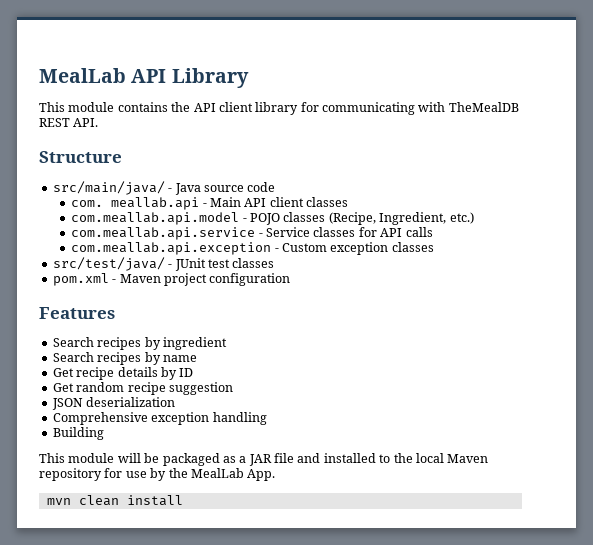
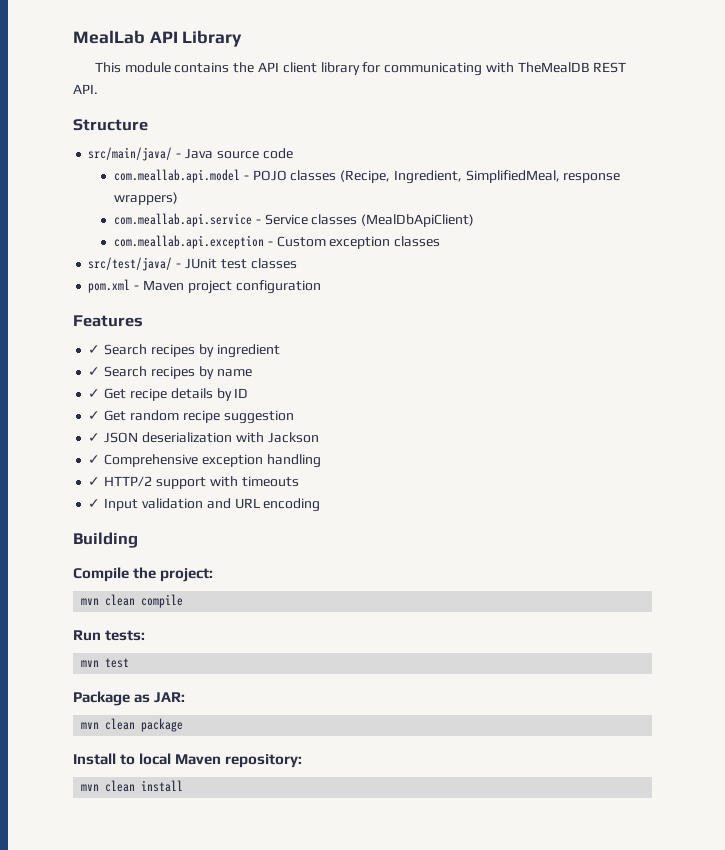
- com. meallab.api - Main API client classes
- com.meallab.api.model - POJO classes (Recipe, Ingredient, etc.)
+ com.meallab.api.model - POJO classes (Recipe, Ingredient, SimplifiedMeal, response wrappers)
- com.meallab.api.service - Service classes for API calls
+ com.meallab.api.service - Service classes (MealDbApiClient)
- Search recipes by ingredient
+ ✓ Search recipes by ingredient
- Search recipes by name
+ ✓ Search recipes by name
- Get recipe details by ID
+ ✓ Get recipe details by ID
- Get random recipe suggestion
+ ✓ Get random recipe suggestion
- JSON deserialization
- Comprehensive exception handling
+ ✓ JSON deserialization with Jackson
+ ✓ Comprehensive exception handling
+ ✓ HTTP/2 support with timeouts
+ ✓ Input validation and URL encoding
  Building
- This module will be packaged as a JAR file and installed to the local Maven repository for use by the MealLab App.
+ Compile the project:
+ mvn clean compile
+ Run tests:
+ mvn test
+ Package as JAR:
+ mvn clean package
+ Install to local Maven repository:

